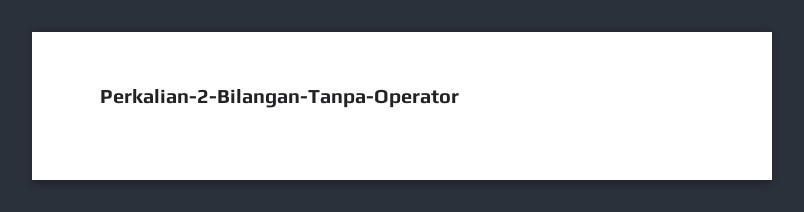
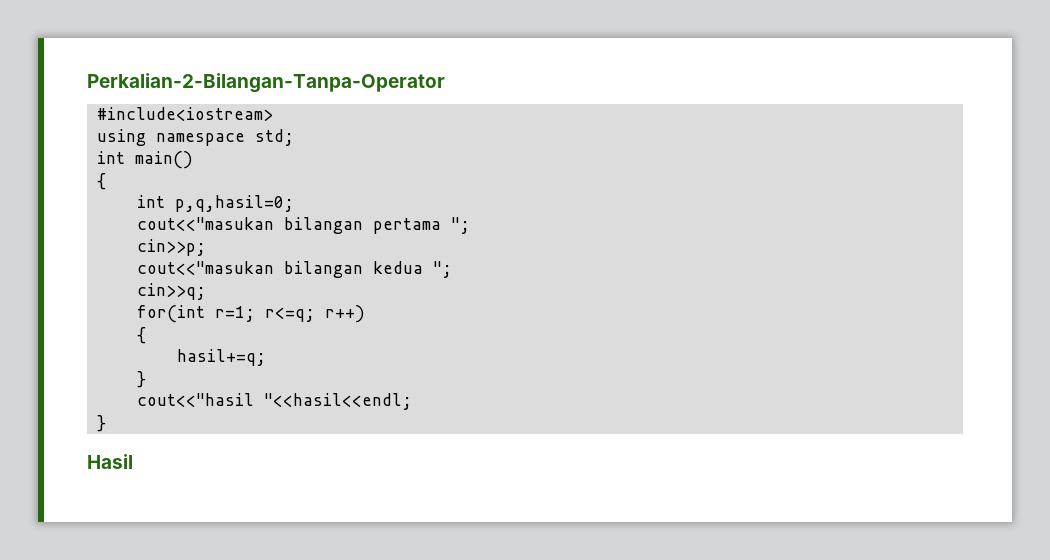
+ #include<iostream>
+ using namespace std;
+ int main()
+ {
+ int p,q,hasil=0;
+ cout<<"masukan bilangan pertama ";
+ cin>>p;
+ cout<<"masukan bilangan kedua ";
+ cin>>q;
+ for(int r=1; r<=q; r++)
+ {
+ hasil+=q;
+ }
+ cout<<"hasil "<<hasil<<endl;
+ }
+ Hasil

